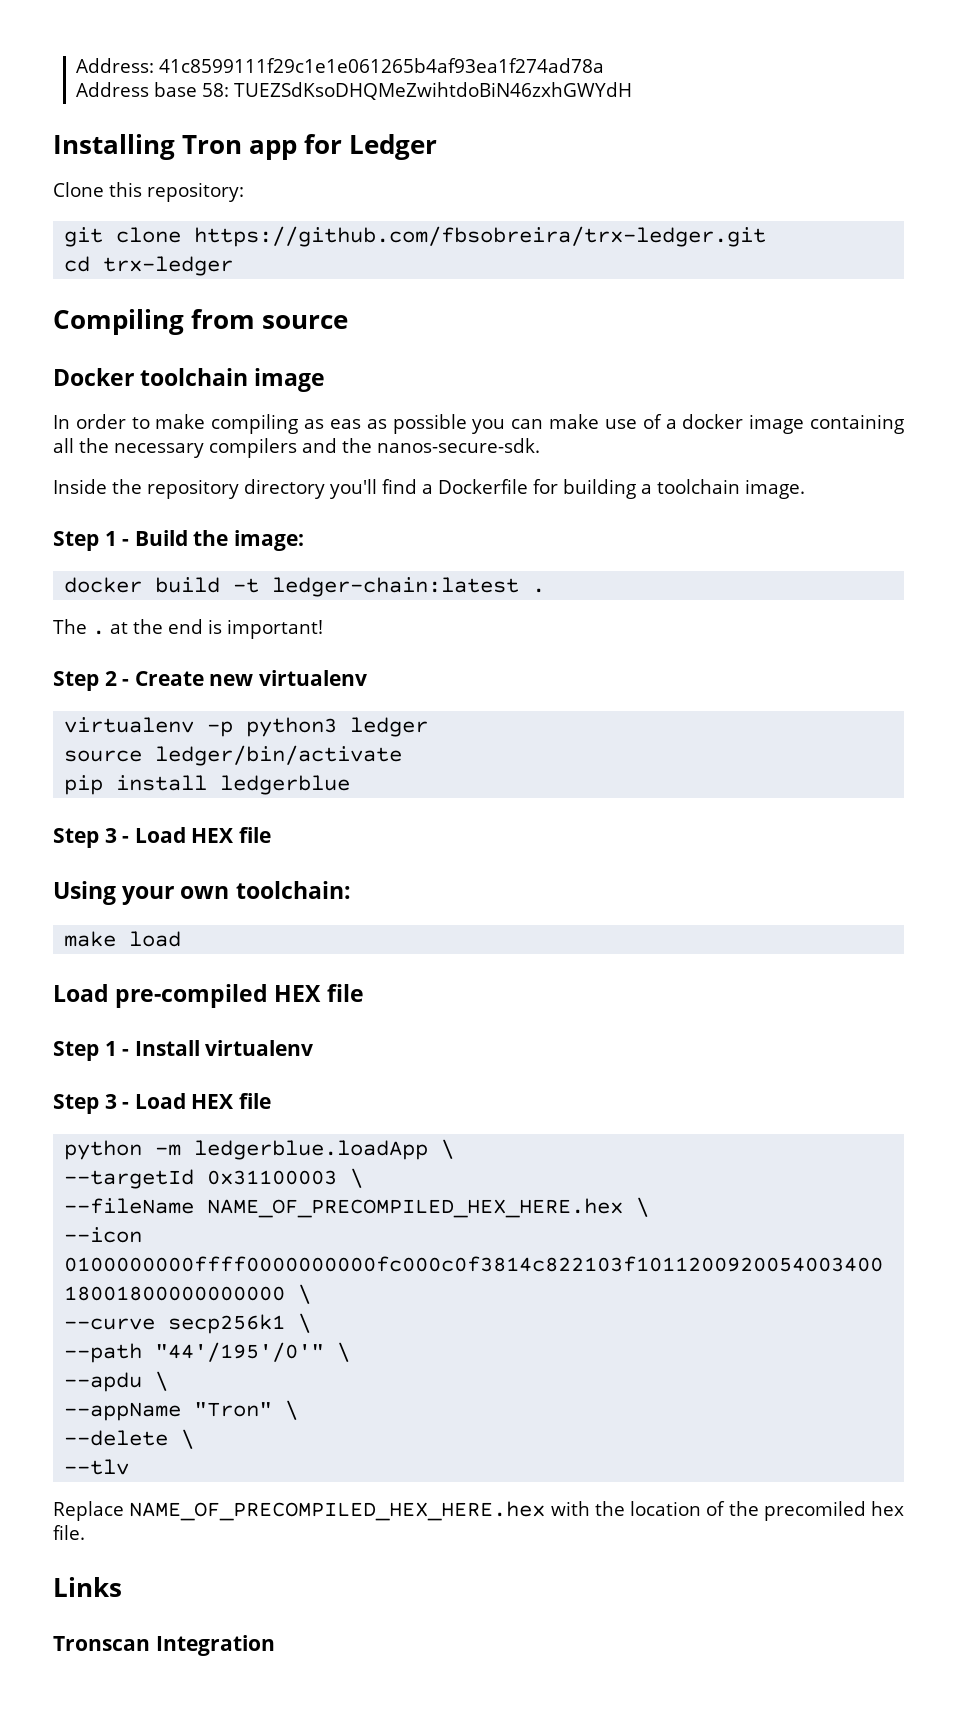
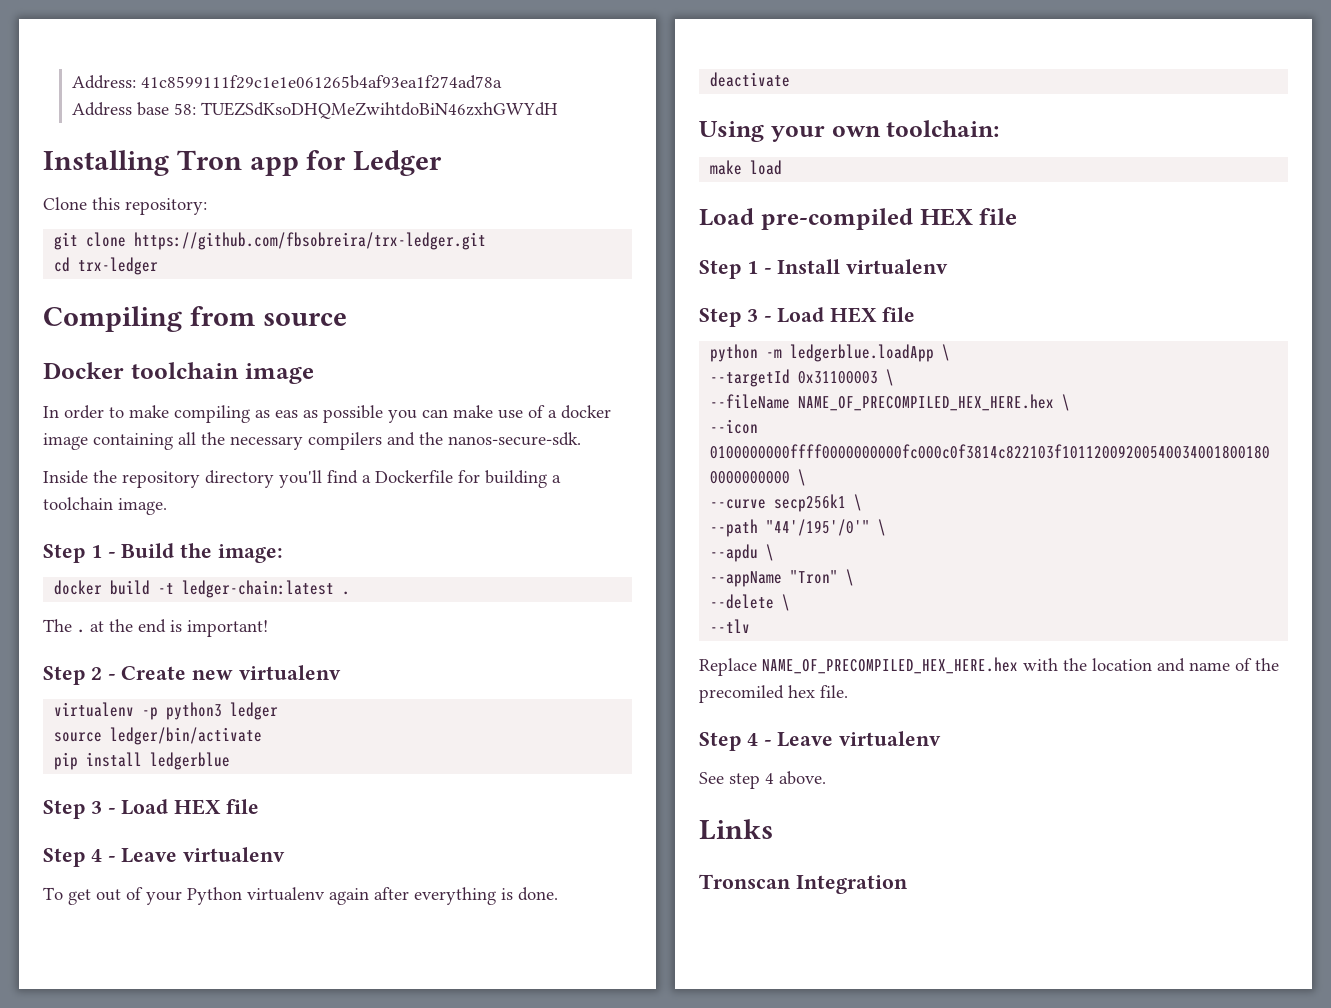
  pip install ledgerblue
  Step 3 - Load HEX file
+ Step 4 - Leave virtualenv
+ To get out of your Python virtualenv again after everything is done.
+ deactivate
- Replace NAME_OF_PRECOMPILED_HEX_HERE.hex with the location of the precomiled hex file.
+ Replace NAME_OF_PRECOMPILED_HEX_HERE.hex with the location and name of the precomiled hex file.
+ Step 4 - Leave virtualenv
+ See step 4 above.

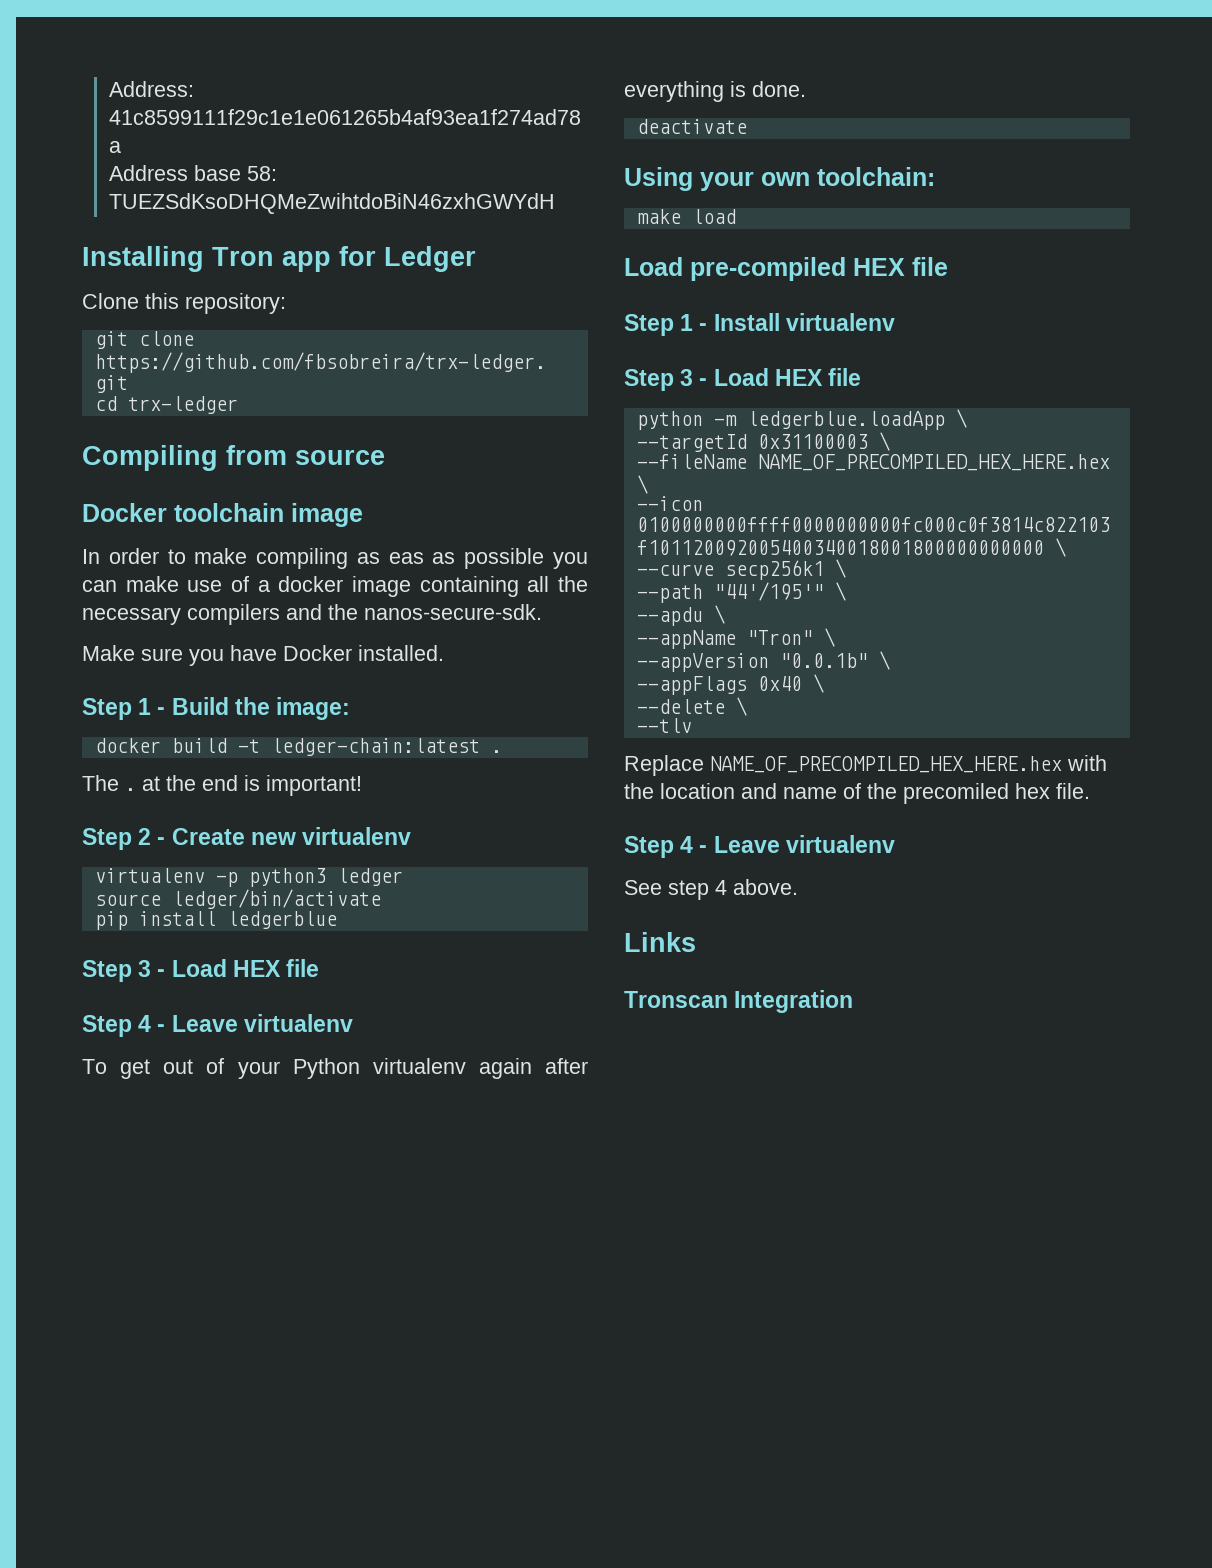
- Inside the repository directory you'll find a Dockerfile for building a toolchain image.
+ Make sure you have Docker installed.
- --path "44'/195'/0'" \
+ --path "44'/195'" \
+ --appVersion "0.0.1b" \
+ --appFlags 0x40 \

